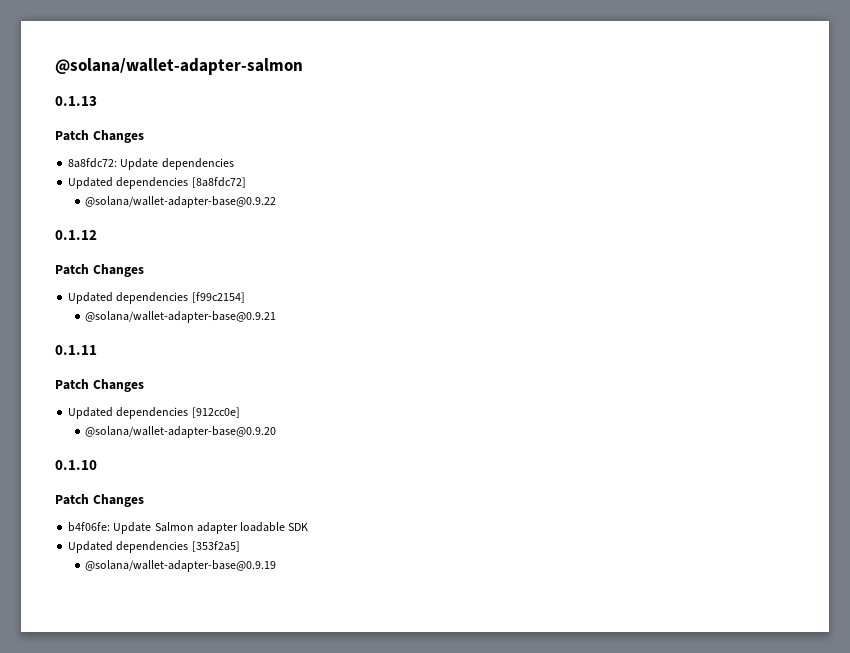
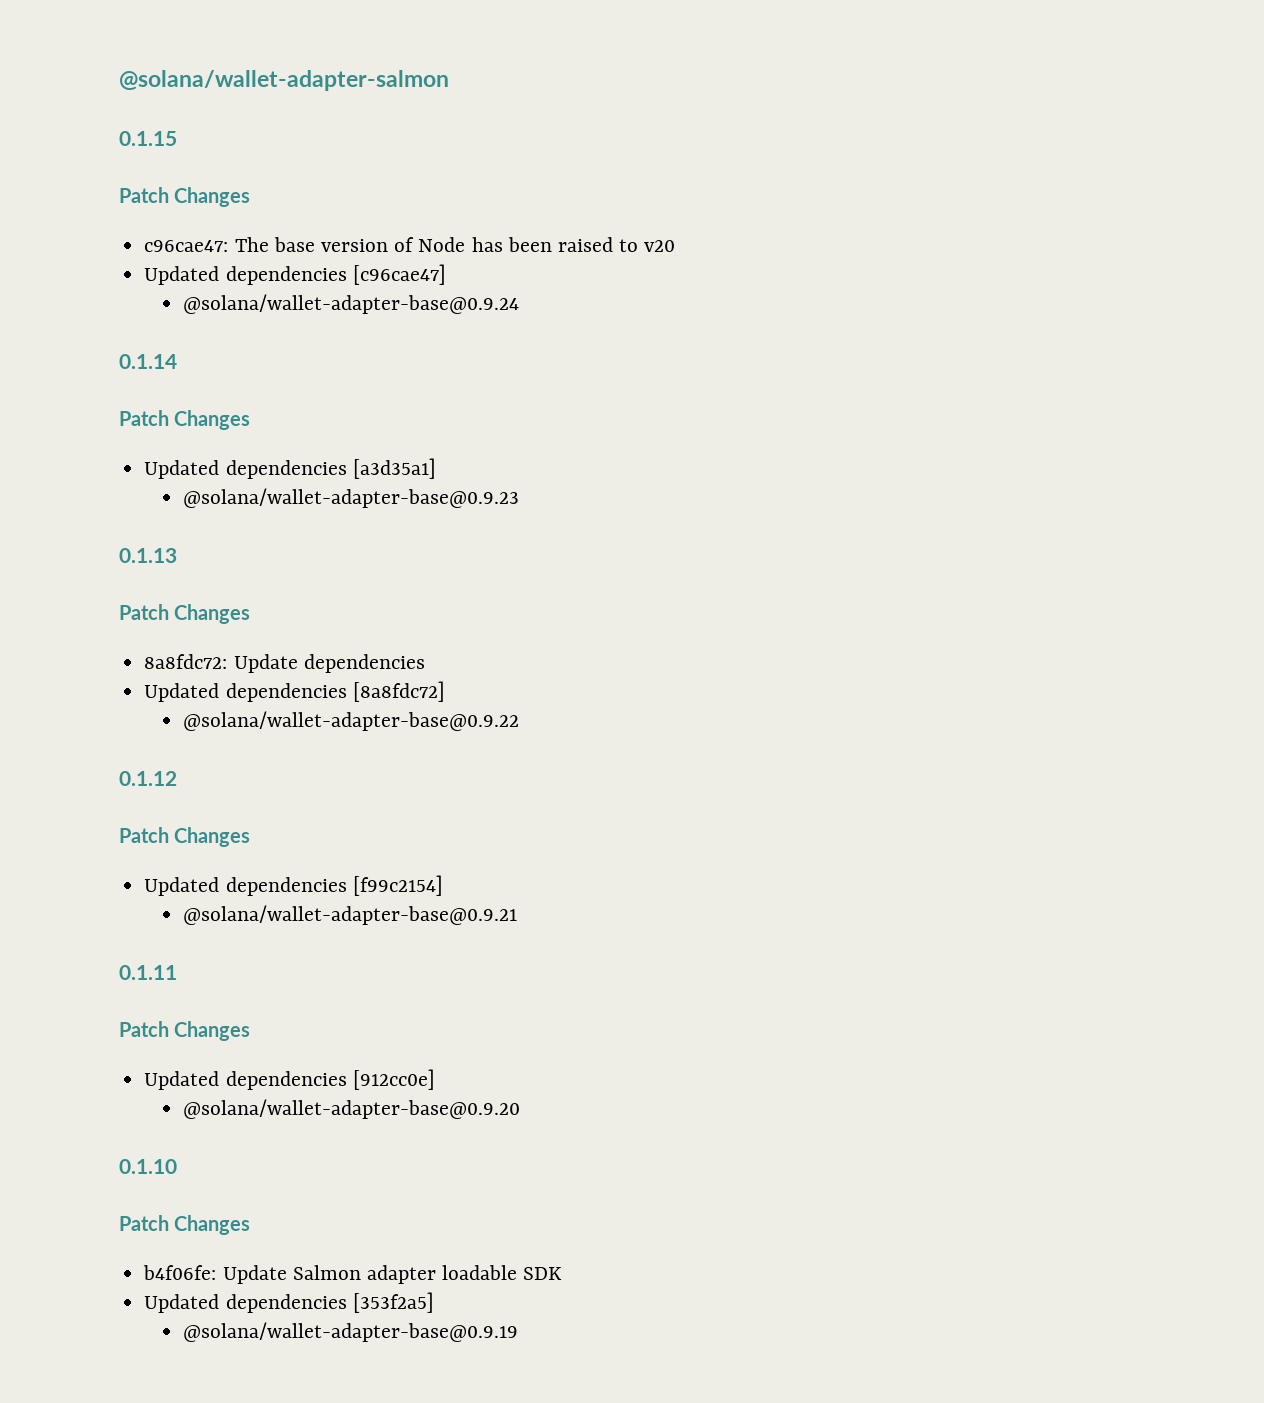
+ 0.1.15
+ Patch Changes
+ c96cae47: The base version of Node has been raised to v20
+ Updated dependencies [c96cae47]
+ @solana/wallet-adapter-base@0.9.24
+ 0.1.14
+ Patch Changes
+ Updated dependencies [a3d35a1]
+ @solana/wallet-adapter-base@0.9.23

